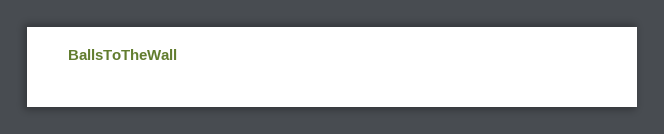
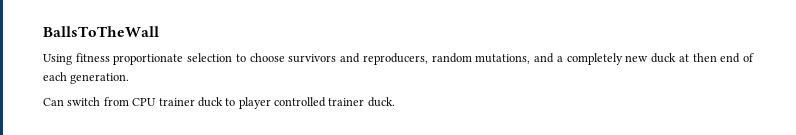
+ Using fitness proportionate selection to choose survivors and reproducers, random mutations, and a completely new duck at then end of each generation.
+ Can switch from CPU trainer duck to player controlled trainer duck.

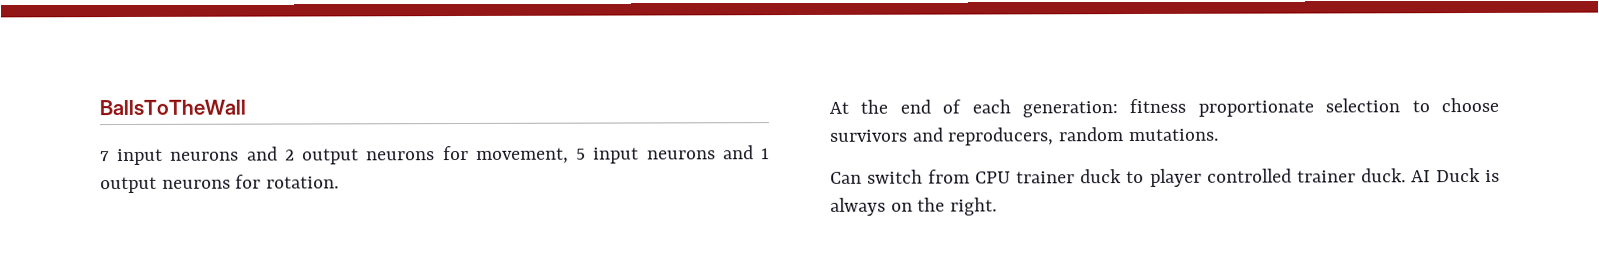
- Using fitness proportionate selection to choose survivors and reproducers, random mutations, and a completely new duck at then end of each generation.
+ 7 input neurons and 2 output neurons for movement, 5 input neurons and 1 output neurons for rotation.
+ At the end of each generation: fitness proportionate selection to choose survivors and reproducers, random mutations.
+ AI Duck is always on the right.

